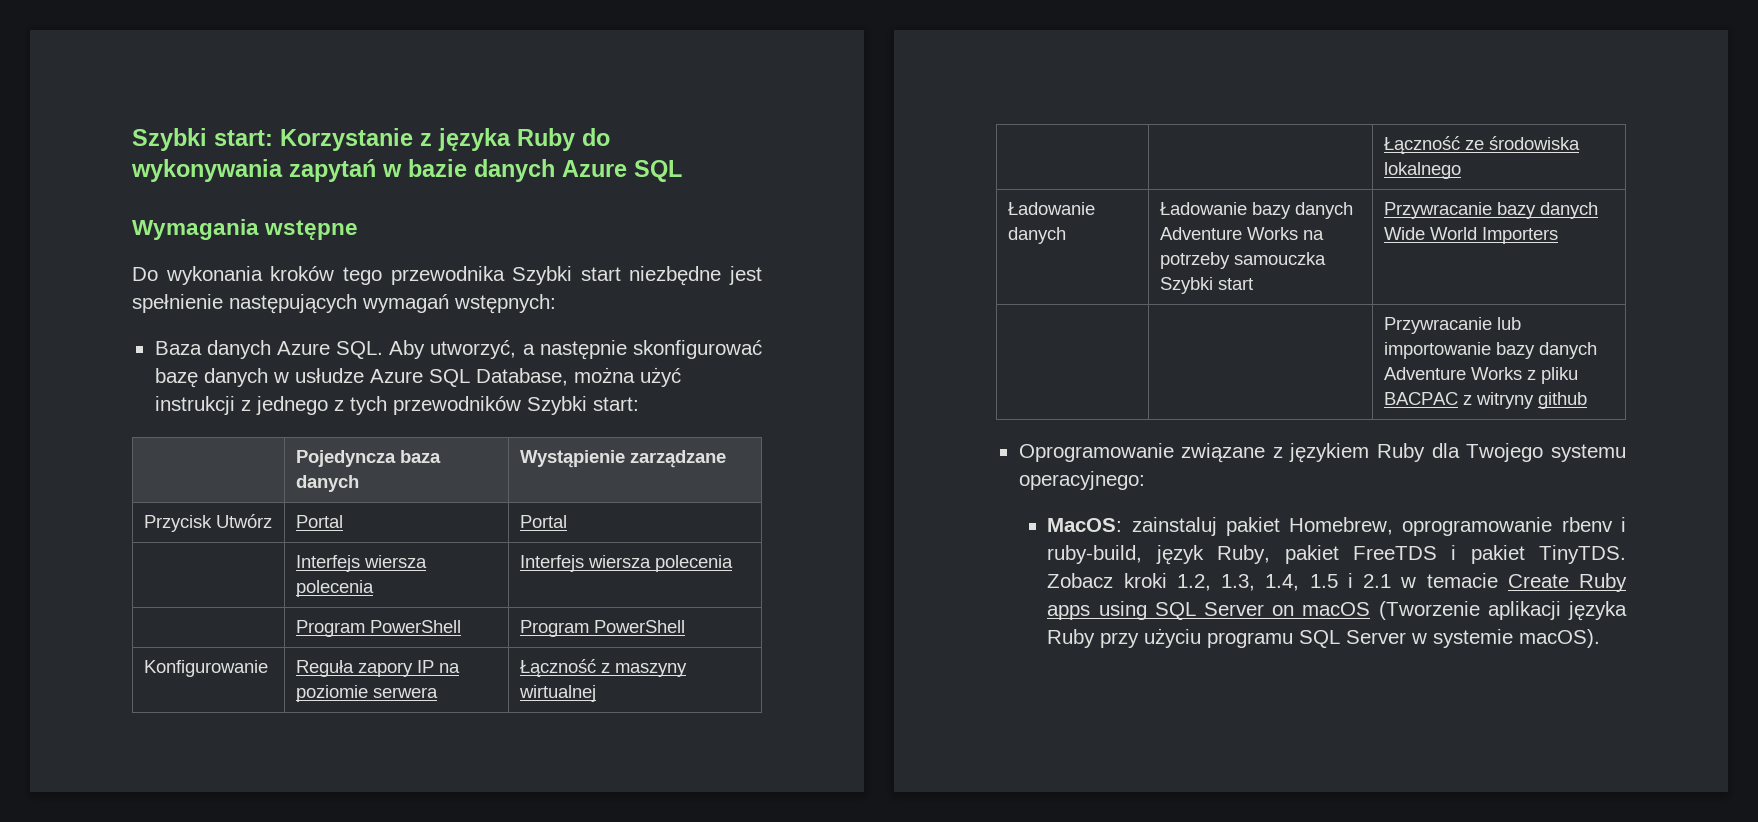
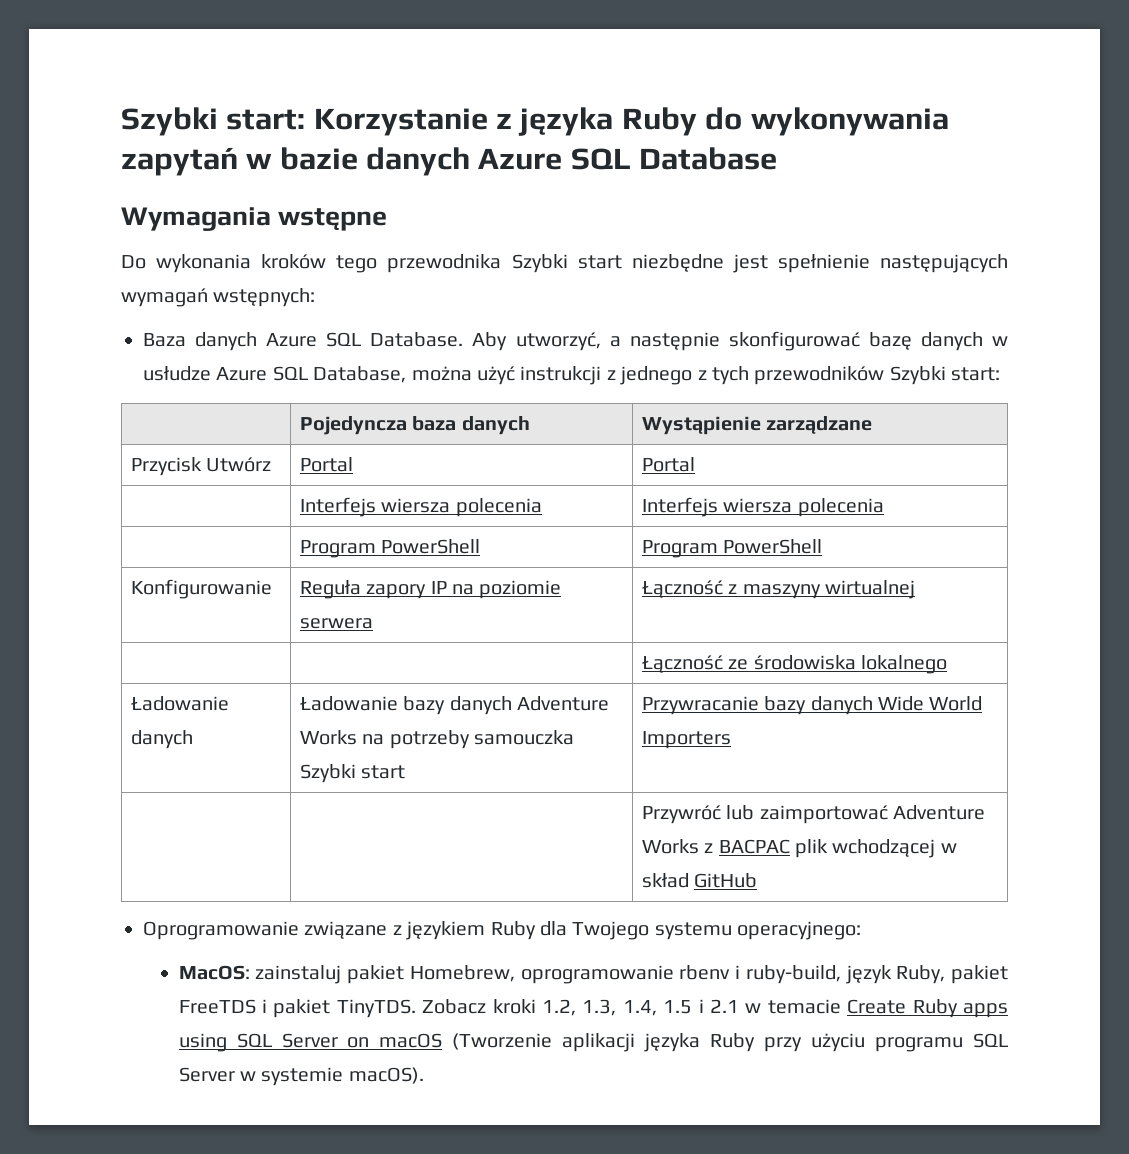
- Szybki start: Korzystanie z języka Ruby do wykonywania zapytań w bazie danych Azure SQL
+ Szybki start: Korzystanie z języka Ruby do wykonywania zapytań w bazie danych Azure SQL Database
- Baza danych Azure SQL. Aby utworzyć, a następnie skonfigurować bazę danych w usłudze Azure SQL Database, można użyć instrukcji z jednego z tych przewodników Szybki start:
+ Baza danych Azure SQL Database. Aby utworzyć, a następnie skonfigurować bazę danych w usłudze Azure SQL Database, można użyć instrukcji z jednego z tych przewodników Szybki start:
- | | Przywracanie lub importowanie bazy danych Adventure Works z pliku BACPAC z witryny github
+ | | Przywróć lub zaimportować Adventure Works z BACPAC plik wchodzącej w skład GitHub

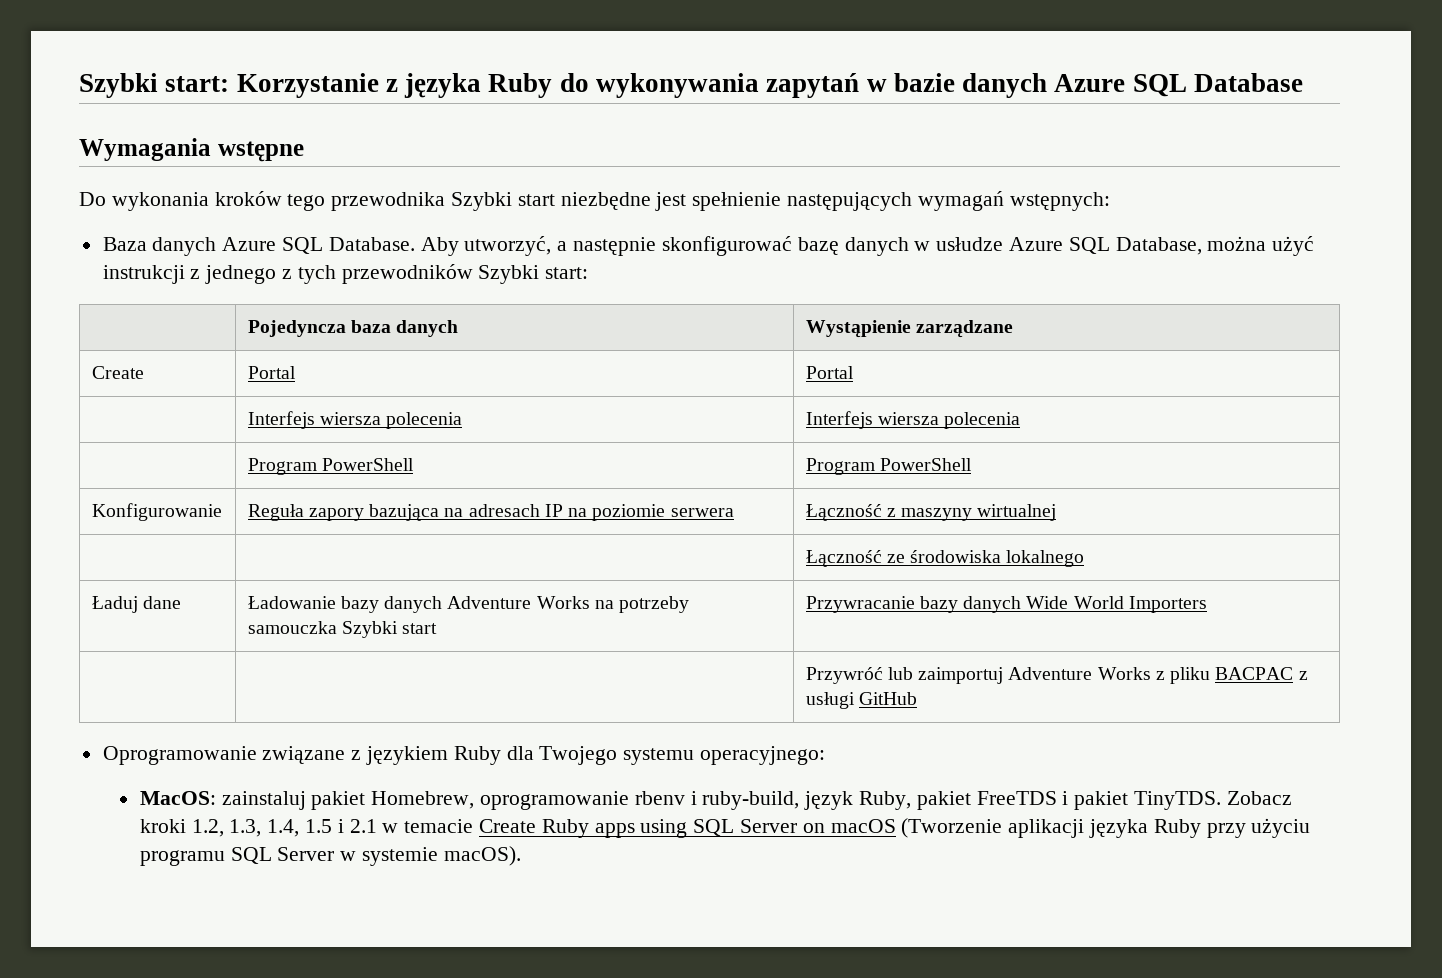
- Przycisk Utwórz | Portal | Portal
+ Create | Portal | Portal
- Konfigurowanie | Reguła zapory IP na poziomie serwera | Łączność z maszyny wirtualnej
+ Konfigurowanie | Reguła zapory bazująca na adresach IP na poziomie serwera | Łączność z maszyny wirtualnej
- Ładowanie danych | Ładowanie bazy danych Adventure Works na potrzeby samouczka Szybki start | Przywracanie bazy danych Wide World Importers
+ Ładuj dane | Ładowanie bazy danych Adventure Works na potrzeby samouczka Szybki start | Przywracanie bazy danych Wide World Importers
- | | Przywróć lub zaimportować Adventure Works z BACPAC plik wchodzącej w skład GitHub
+ | | Przywróć lub zaimportuj Adventure Works z pliku BACPAC z usługi GitHub

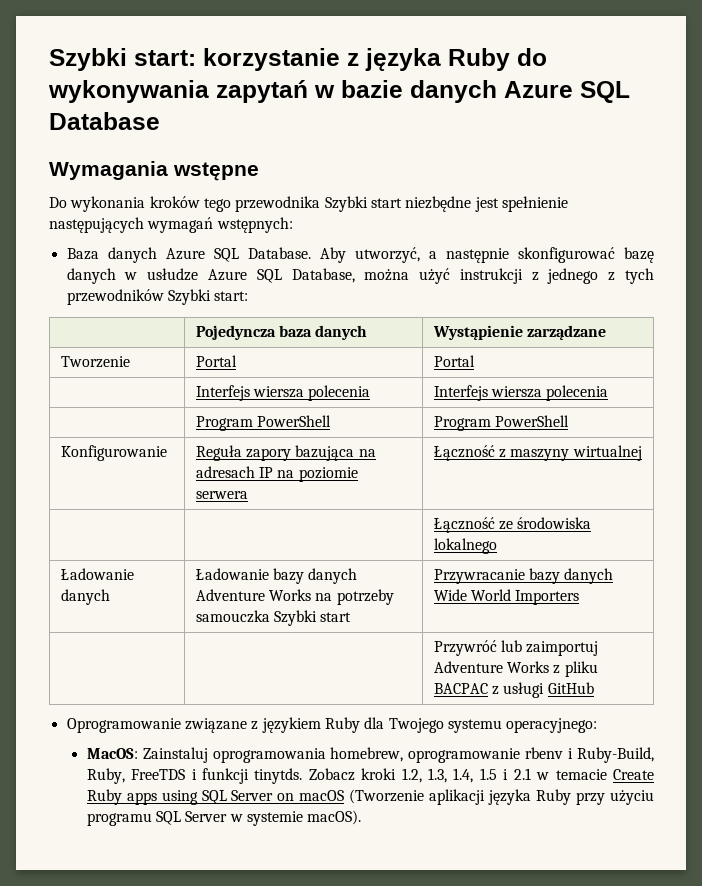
- Szybki start: Korzystanie z języka Ruby do wykonywania zapytań w bazie danych Azure SQL Database
+ Szybki start: korzystanie z języka Ruby do wykonywania zapytań w bazie danych Azure SQL Database
- Create | Portal | Portal
+ Tworzenie | Portal | Portal
- Ładuj dane | Ładowanie bazy danych Adventure Works na potrzeby samouczka Szybki start | Przywracanie bazy danych Wide World Importers
+ Ładowanie danych | Ładowanie bazy danych Adventure Works na potrzeby samouczka Szybki start | Przywracanie bazy danych Wide World Importers
- MacOS: zainstaluj pakiet Homebrew, oprogramowanie rbenv i ruby-build, język Ruby, pakiet FreeTDS i pakiet TinyTDS.
+ MacOS: Zainstaluj oprogramowania homebrew, oprogramowanie rbenv i Ruby-Build, Ruby, FreeTDS i funkcji tinytds.

